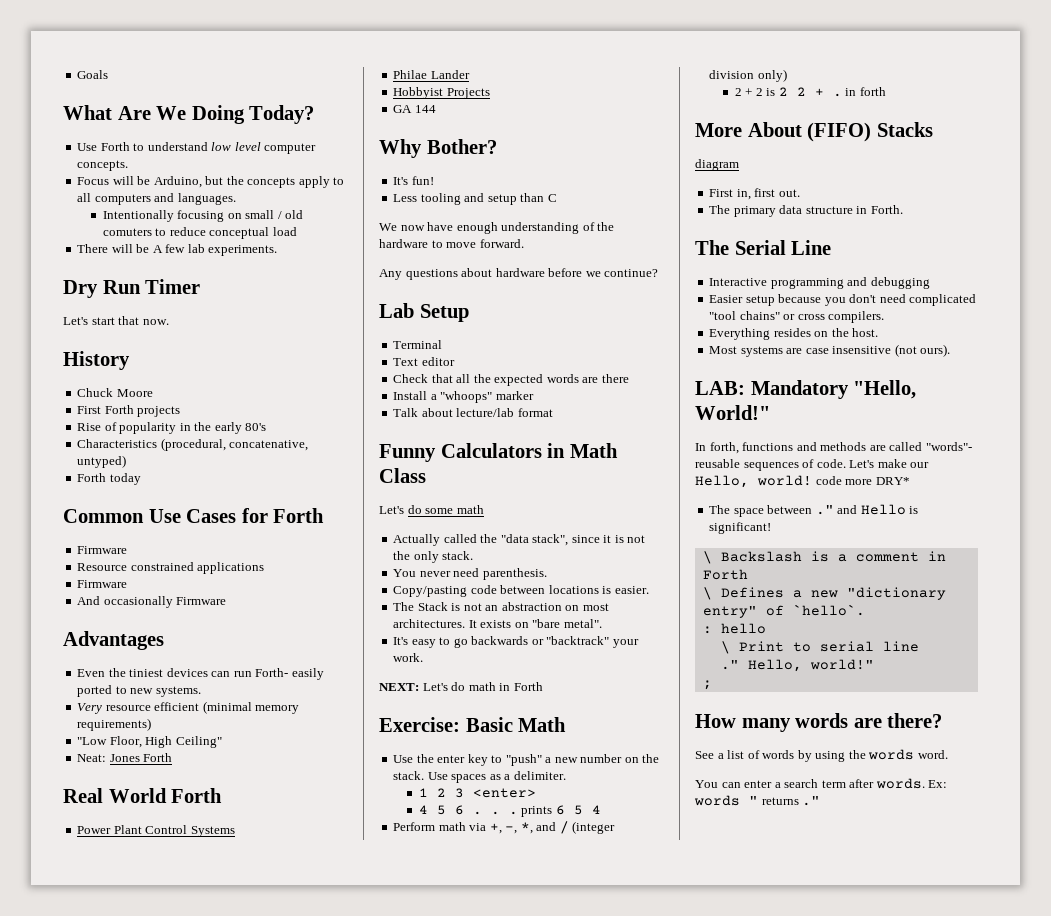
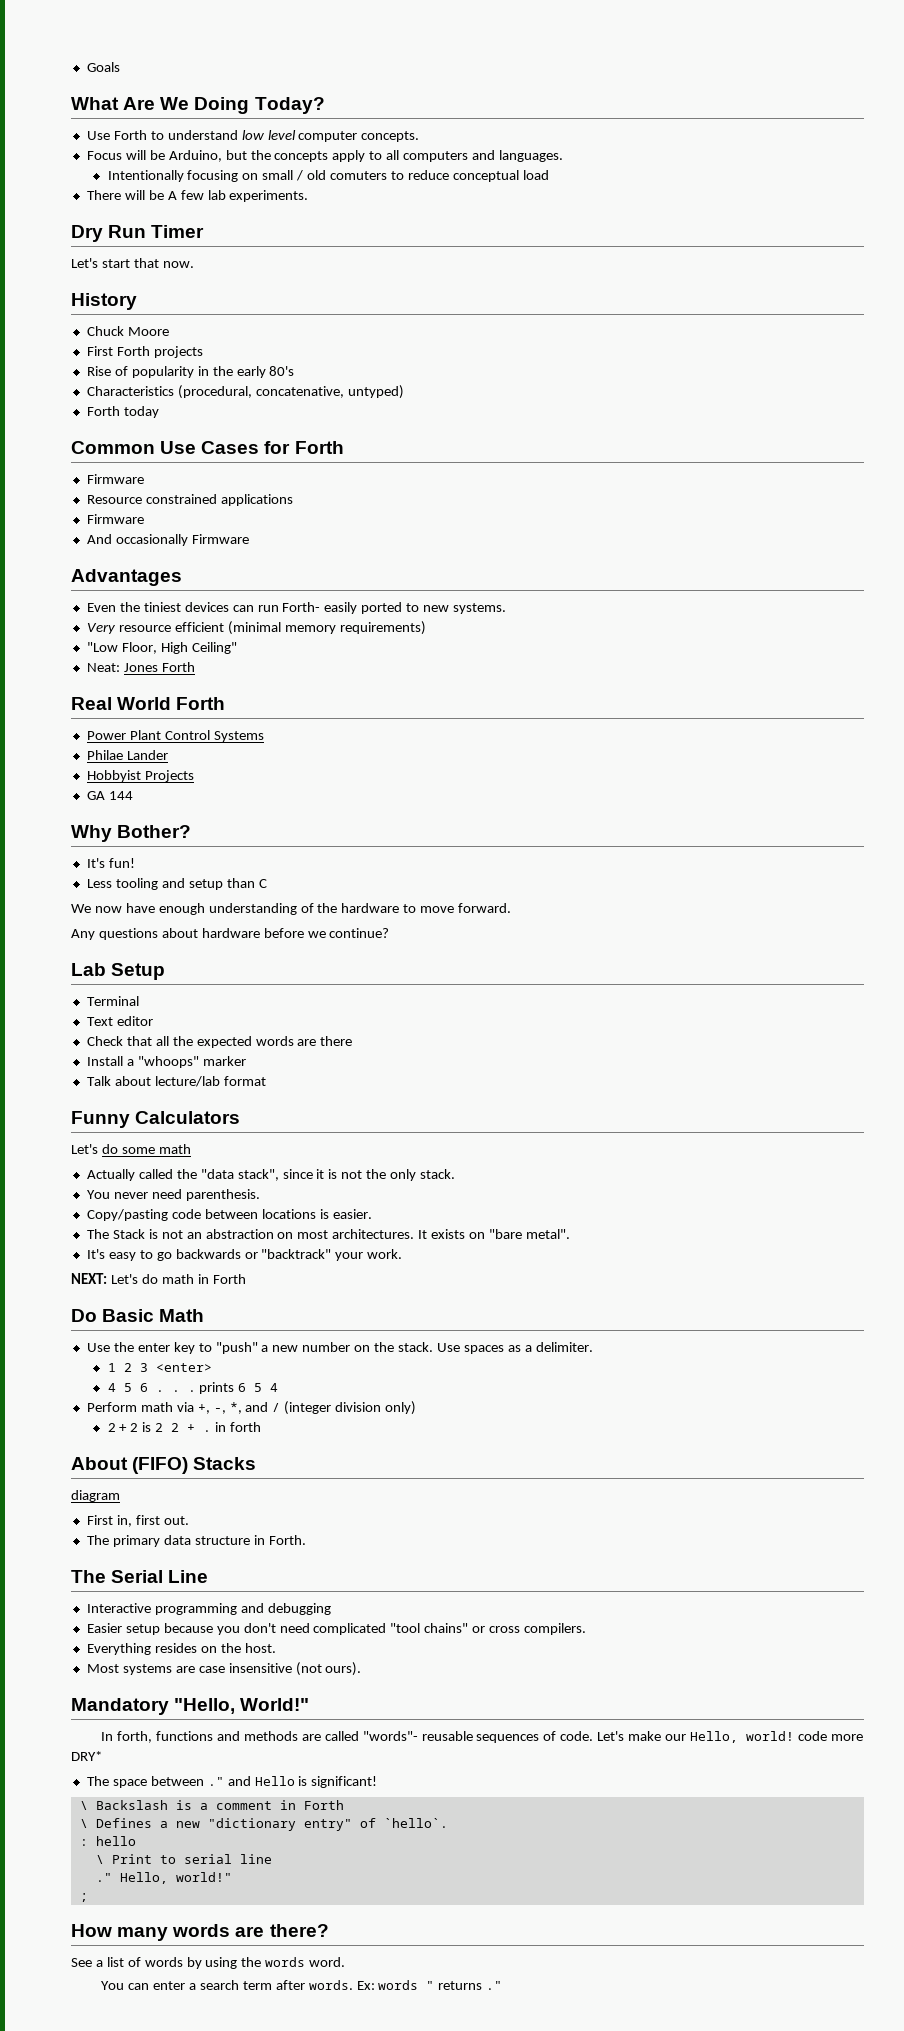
- Funny Calculators in Math Class
+ Funny Calculators
- Exercise: Basic Math
+ Do Basic Math
- More About (FIFO) Stacks
+ About (FIFO) Stacks
- LAB: Mandatory "Hello, World!"
+ Mandatory "Hello, World!"

